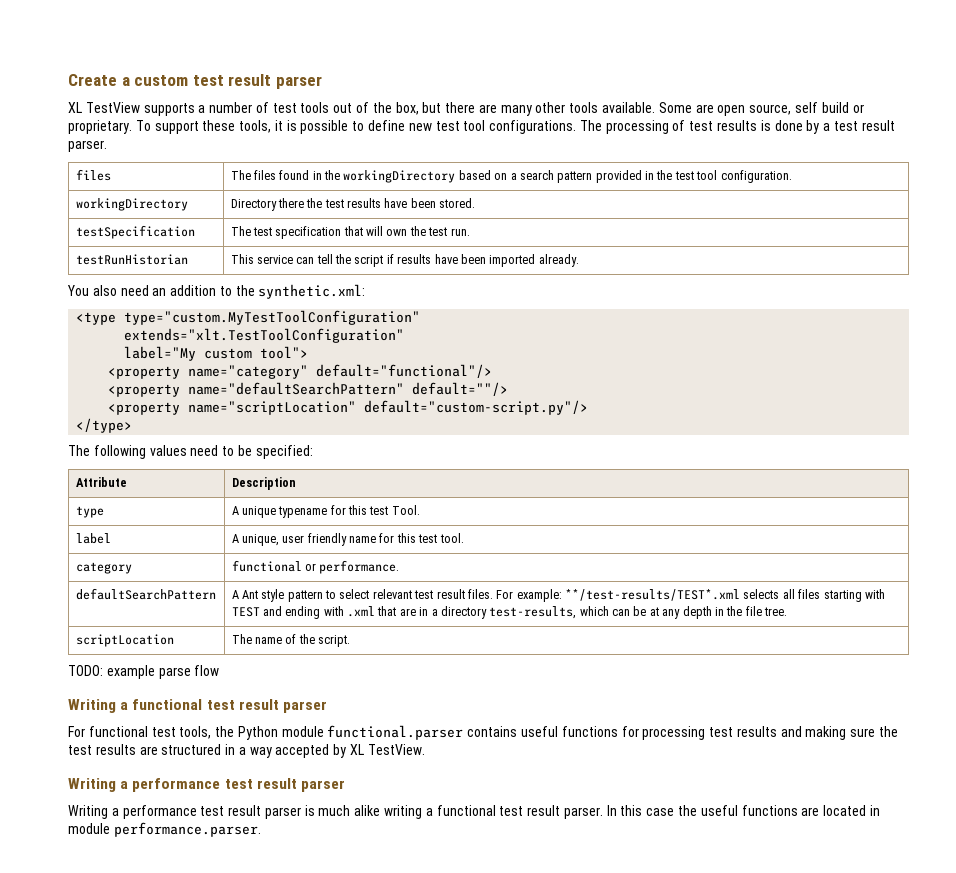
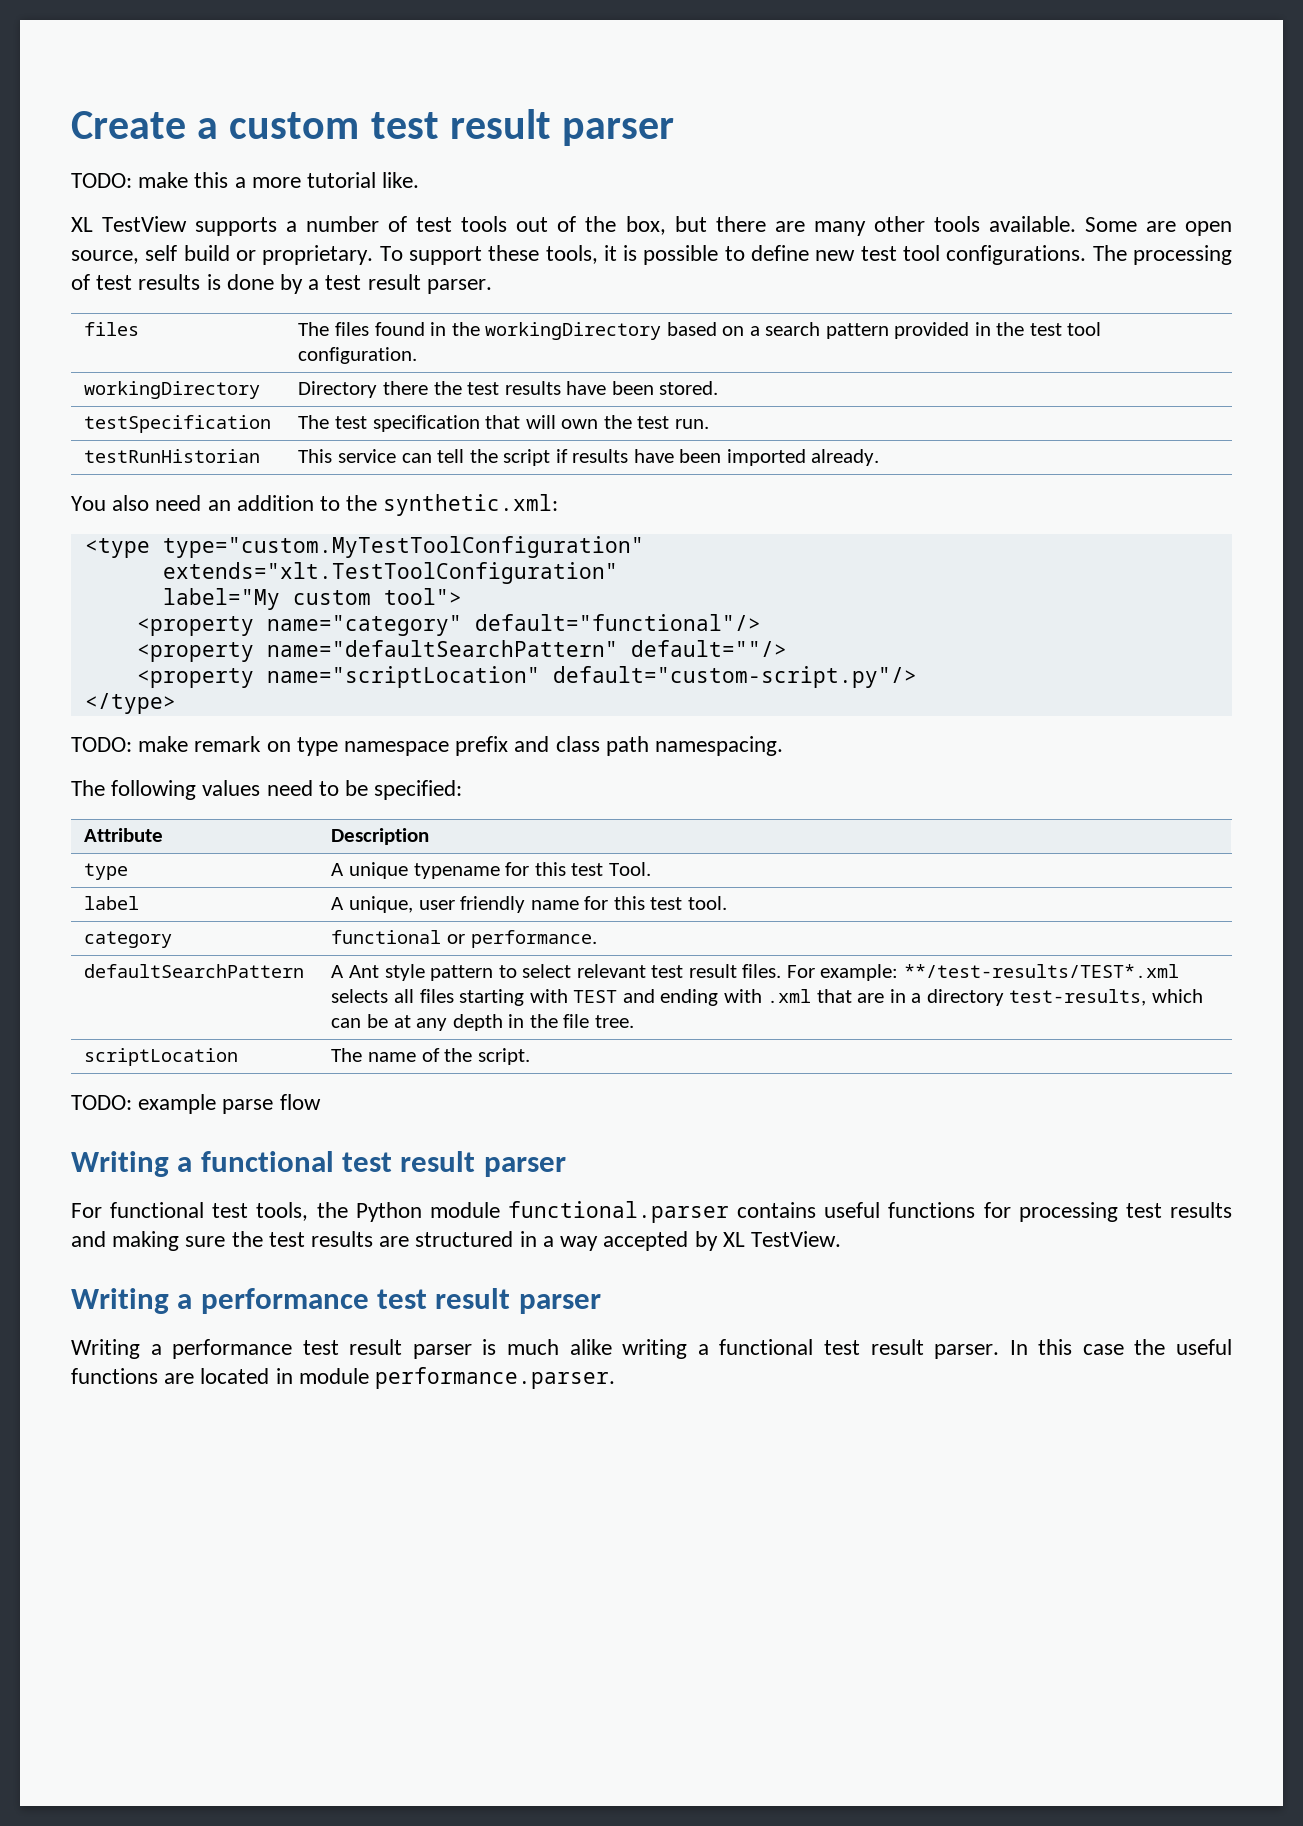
+ TODO: make this a more tutorial like.
+ TODO: make remark on type namespace prefix and class path namespacing.

